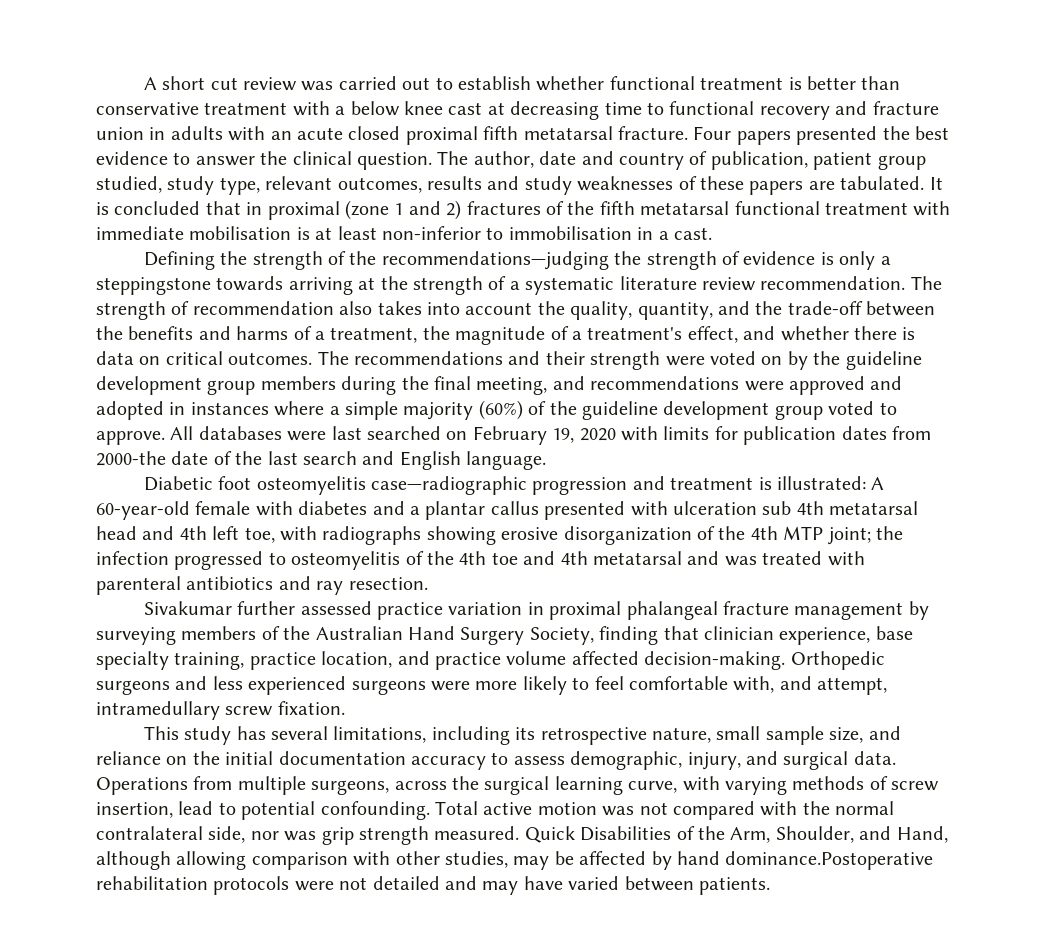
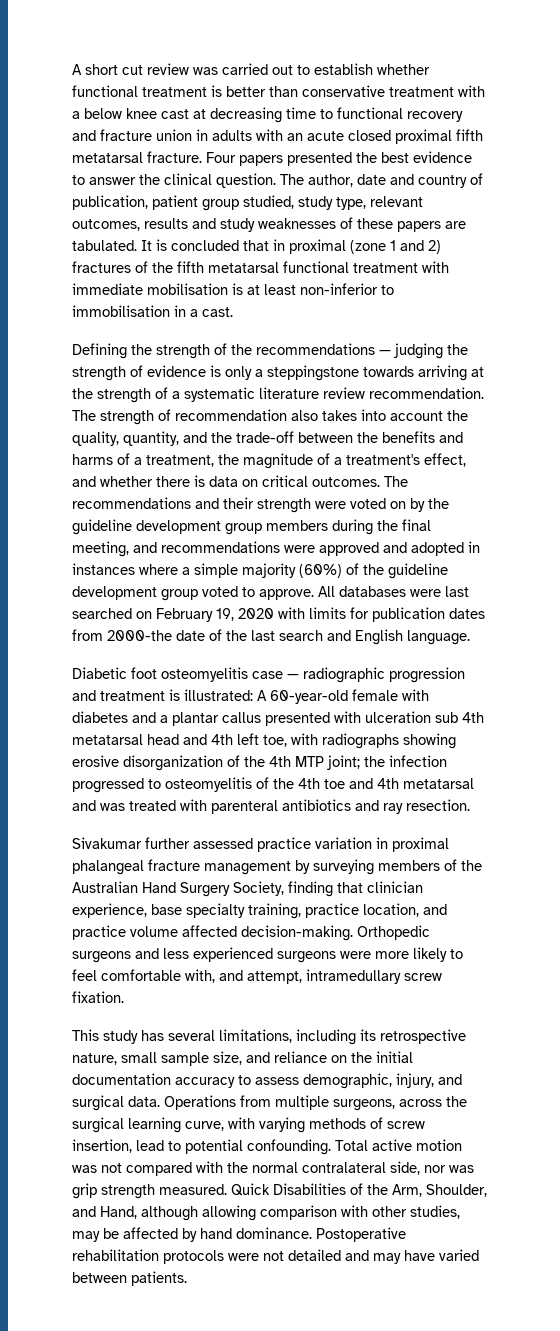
- Defining the strength of the recommendations—judging the strength of evidence is only a steppingstone towards arriving at the strength of a systematic literature review recommendation.
+ Defining the strength of the recommendations — judging the strength of evidence is only a steppingstone towards arriving at the strength of a systematic literature review recommendation.
- Diabetic foot osteomyelitis case—radiographic progression and treatment is illustrated: A 60-year-old female with diabetes and a plantar callus presented with ulceration sub 4th metatarsal head and 4th left toe, with radiographs showing erosive disorganization of the 4th MTP joint; the infection progressed to osteomyelitis of the 4th toe and 4th metatarsal and was treated with parenteral antibiotics and ray resection.
+ Diabetic foot osteomyelitis case — radiographic progression and treatment is illustrated: A 60-year-old female with diabetes and a plantar callus presented with ulceration sub 4th metatarsal head and 4th left toe, with radiographs showing erosive disorganization of the 4th MTP joint; the infection progressed to osteomyelitis of the 4th toe and 4th metatarsal and was treated with parenteral antibiotics and ray resection.
- Quick Disabilities of the Arm, Shoulder, and Hand, although allowing comparison with other studies, may be affected by hand dominance.Postoperative rehabilitation protocols were not detailed and may have varied between patients.
+ Quick Disabilities of the Arm, Shoulder, and Hand, although allowing comparison with other studies, may be affected by hand dominance. Postoperative rehabilitation protocols were not detailed and may have varied between patients.

